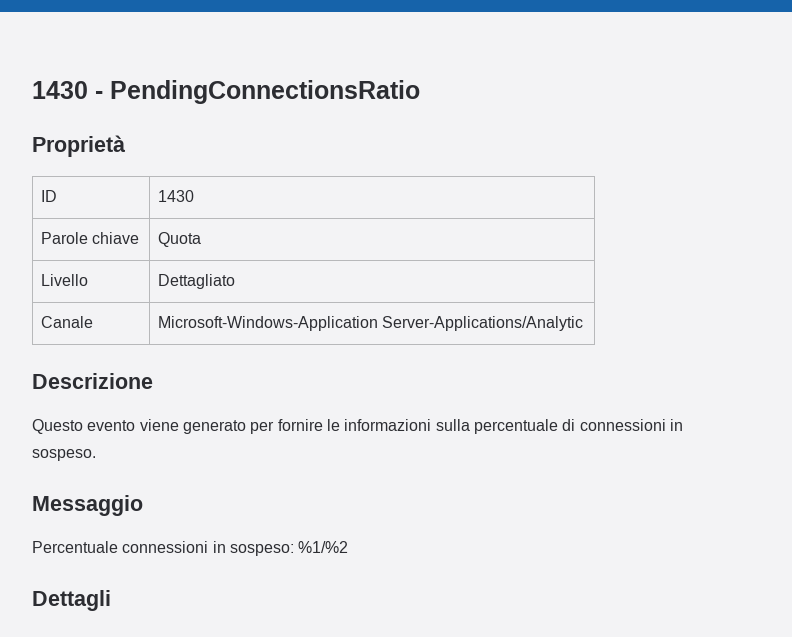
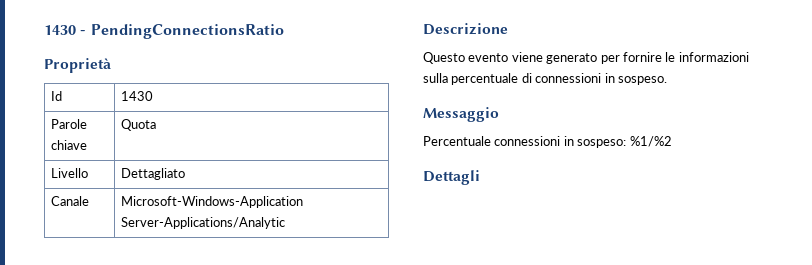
- ID | 1430
+ Id | 1430

